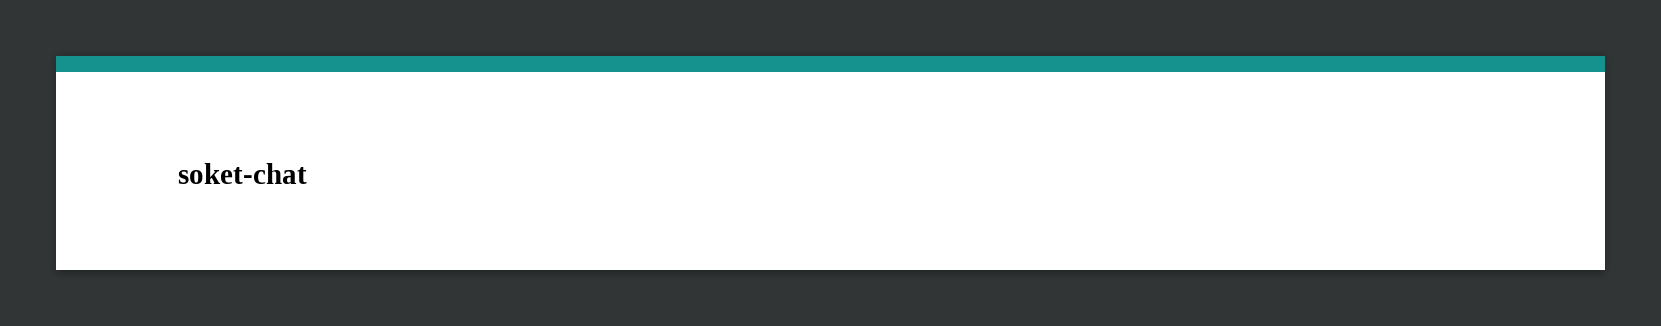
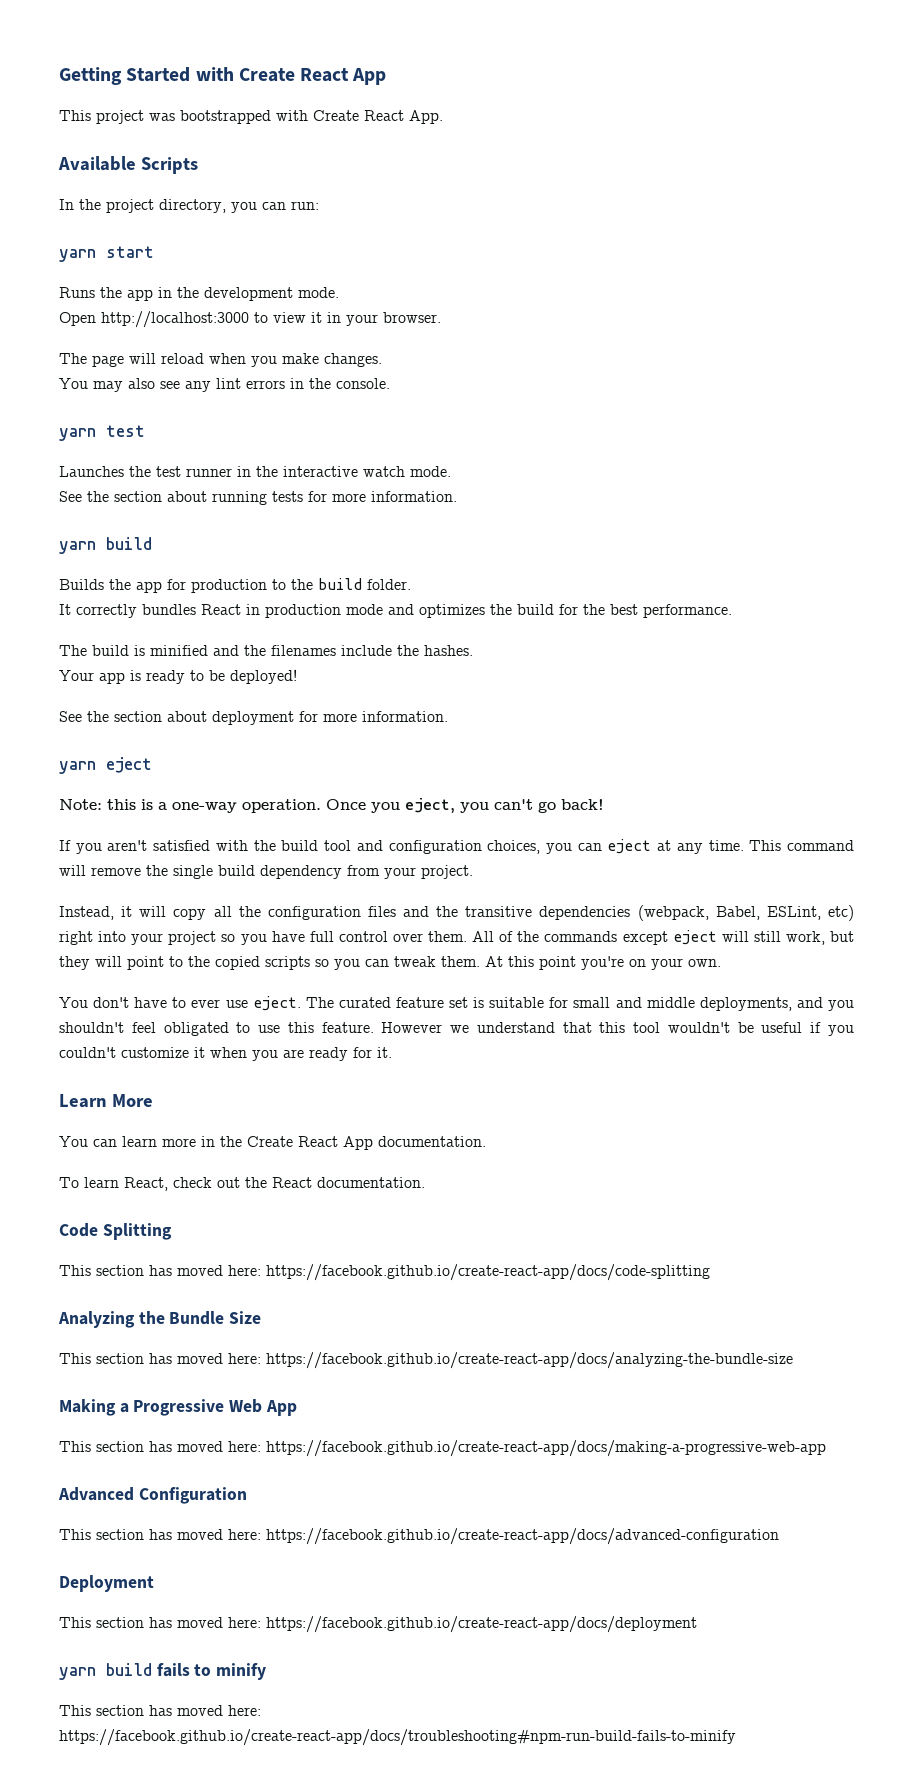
- soket-chat
+ Getting Started with Create React App
+ This project was bootstrapped with Create React App.
+ Available Scripts
+ In the project directory, you can run:
+ yarn start
+ Runs the app in the development mode.
+ Open http://localhost:3000 to view it in your browser.
+ The page will reload when you make changes.
+ You may also see any lint errors in the console.
+ yarn test
+ Launches the test runner in the interactive watch mode.
+ See the section about running tests for more information.
+ yarn build
+ Builds the app for production to the build folder.
+ It correctly bundles React in production mode and optimizes the build for the best performance.
+ The build is minified and the filenames include the hashes.
+ Your app is ready to be deployed!
+ See the section about deployment for more information.
+ yarn eject
+ Note: this is a one-way operation. Once you eject, you can't go back!
+ If you aren't satisfied with the build tool and configuration choices, you can eject at any time. This command will remove the single build dependency from your project.
+ Instead, it will copy all the configuration files and the transitive dependencies (webpack, Babel, ESLint, etc) right into your project so you have full control over them. All of the commands except eject will still work, but they will point to the copied scripts so you can tweak them. At this point you're on your own.
+ You don't have to ever use eject. The curated feature set is suitable for small and middle deployments, and you shouldn't feel obligated to use this feature. However we understand that this tool wouldn't be useful if you couldn't customize it when you are ready for it.
+ Learn More
+ You can learn more in the Create React App documentation.
+ To learn React, check out the React documentation.
+ Code Splitting
+ This section has moved here: https://facebook.github.io/create-react-app/docs/code-splitting
+ Analyzing the Bundle Size
+ This section has moved here: https://facebook.github.io/create-react-app/docs/analyzing-the-bundle-size
+ Making a Progressive Web App
+ This section has moved here: https://facebook.github.io/create-react-app/docs/making-a-progressive-web-app
+ Advanced Configuration
+ This section has moved here: https://facebook.github.io/create-react-app/docs/advanced-configuration
+ Deployment
+ This section has moved here: https://facebook.github.io/create-react-app/docs/deployment
+ yarn build fails to minify
+ This section has moved here: https://facebook.github.io/create-react-app/docs/troubleshooting#npm-run-build-fails-to-minify

